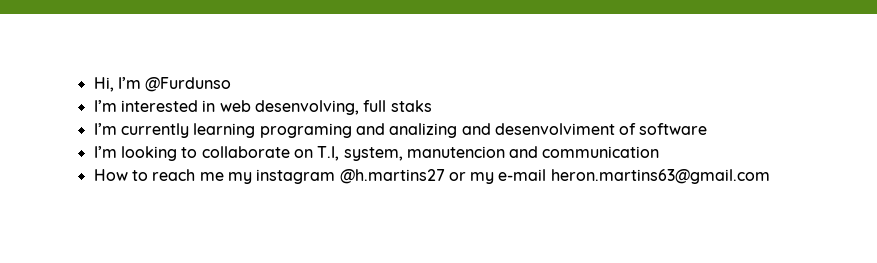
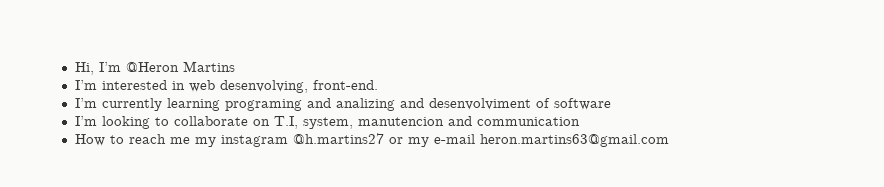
- Hi, I’m @Furdunso
+ Hi, I’m @Heron Martins
- I’m interested in web desenvolving, full staks
+ I’m interested in web desenvolving, front-end.

